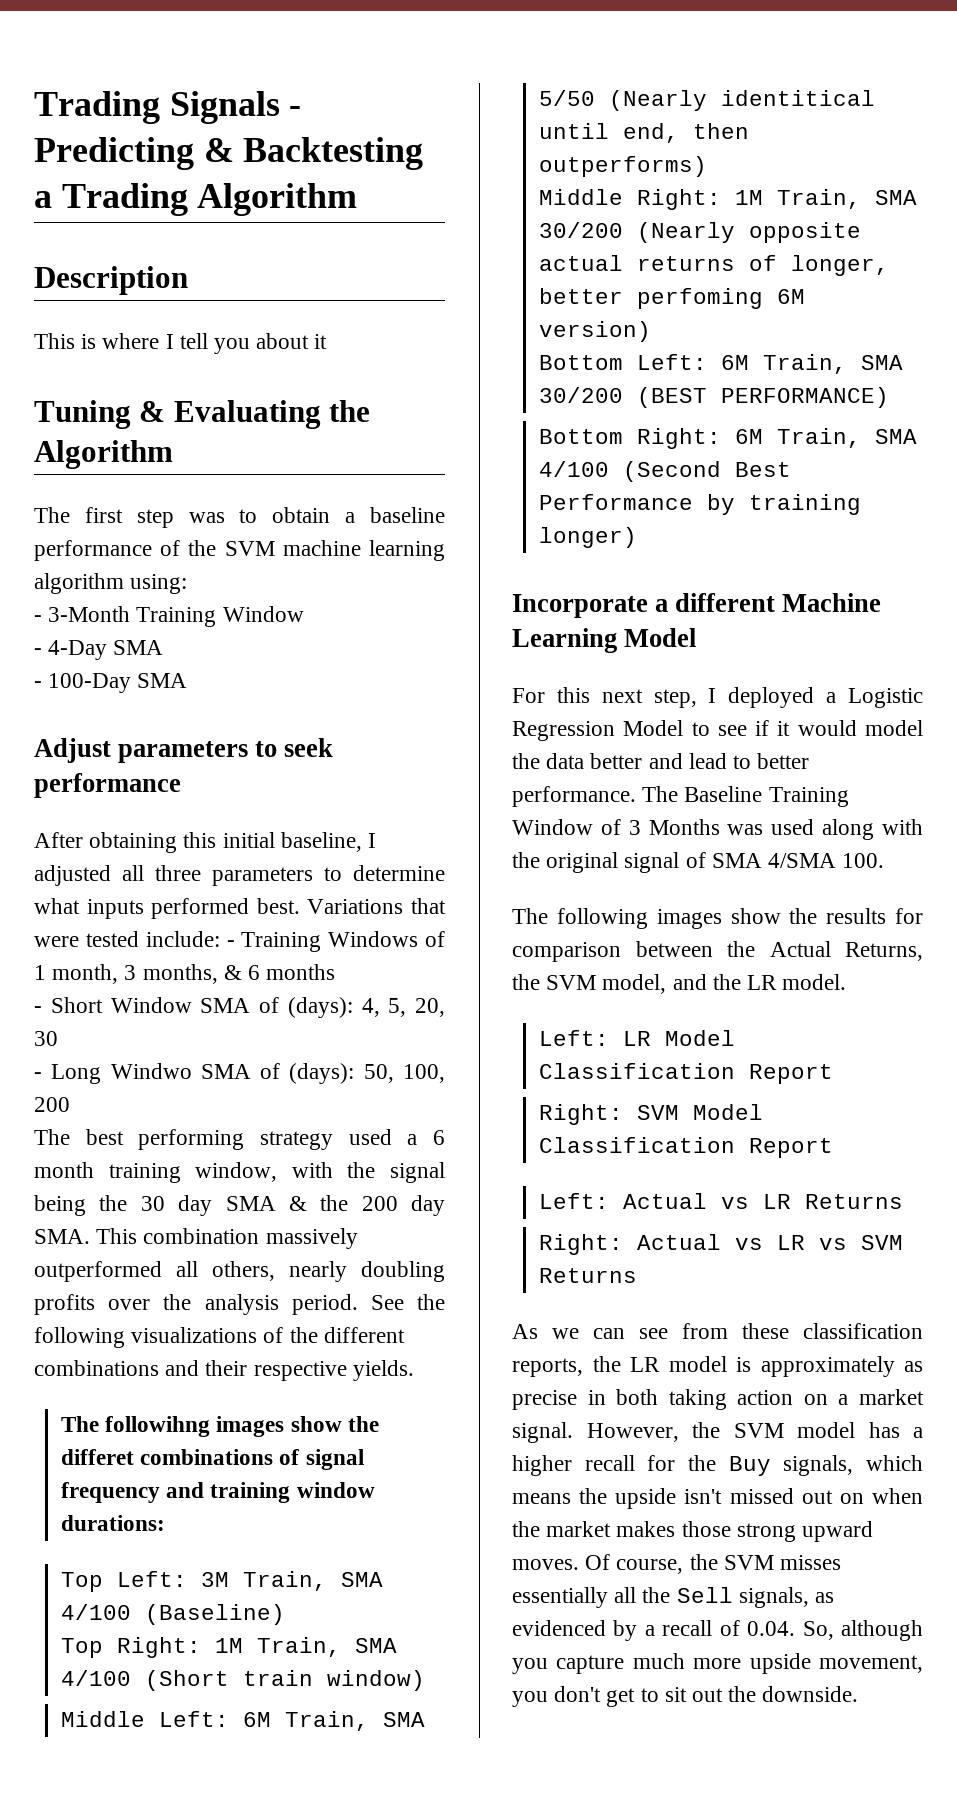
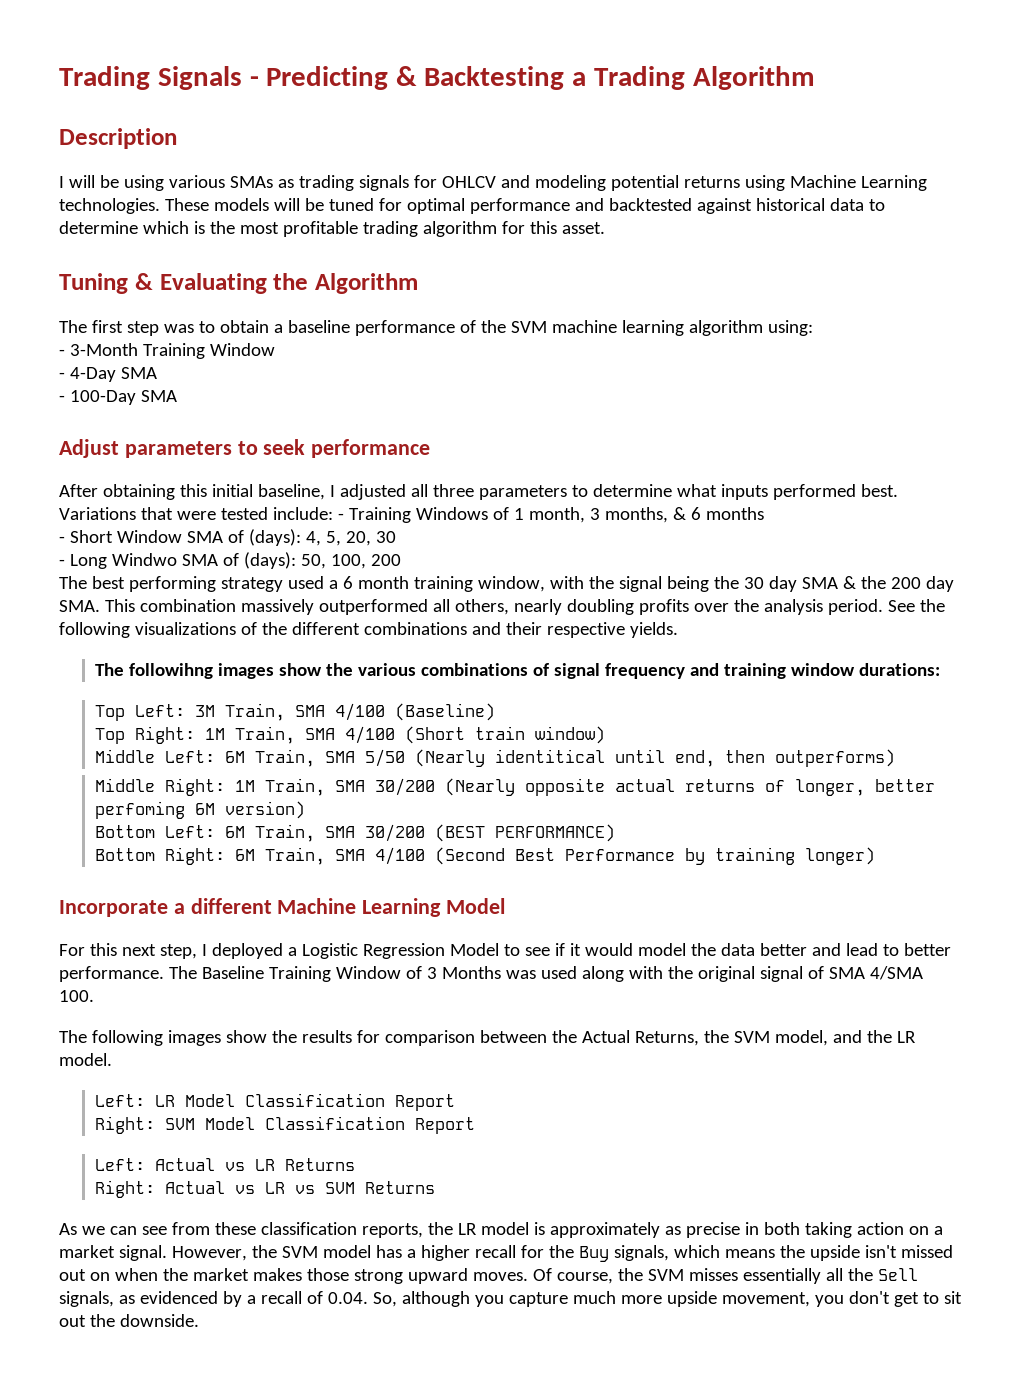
- This is where I tell you about it
+ I will be using various SMAs as trading signals for OHLCV and modeling potential returns using Machine Learning technologies. These models will be tuned for optimal performance and backtested against historical data to determine which is the most profitable trading algorithm for this asset.
- The followihng images show the differet combinations of signal frequency and training window durations:
+ The followihng images show the various combinations of signal frequency and training window durations:

